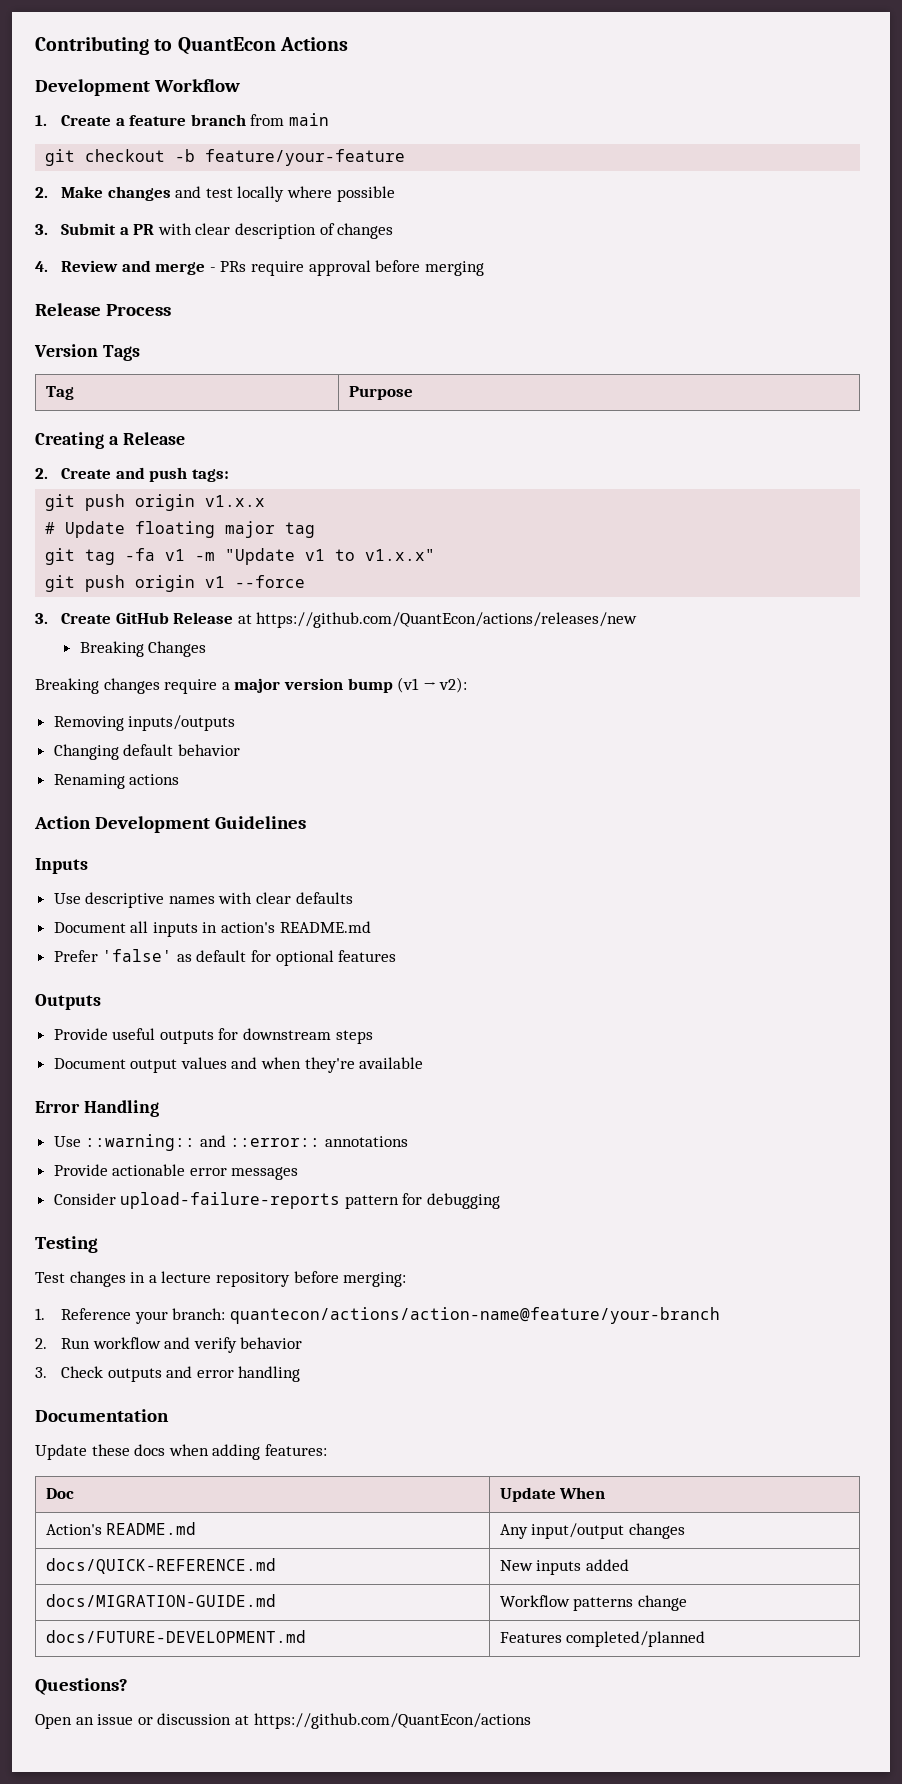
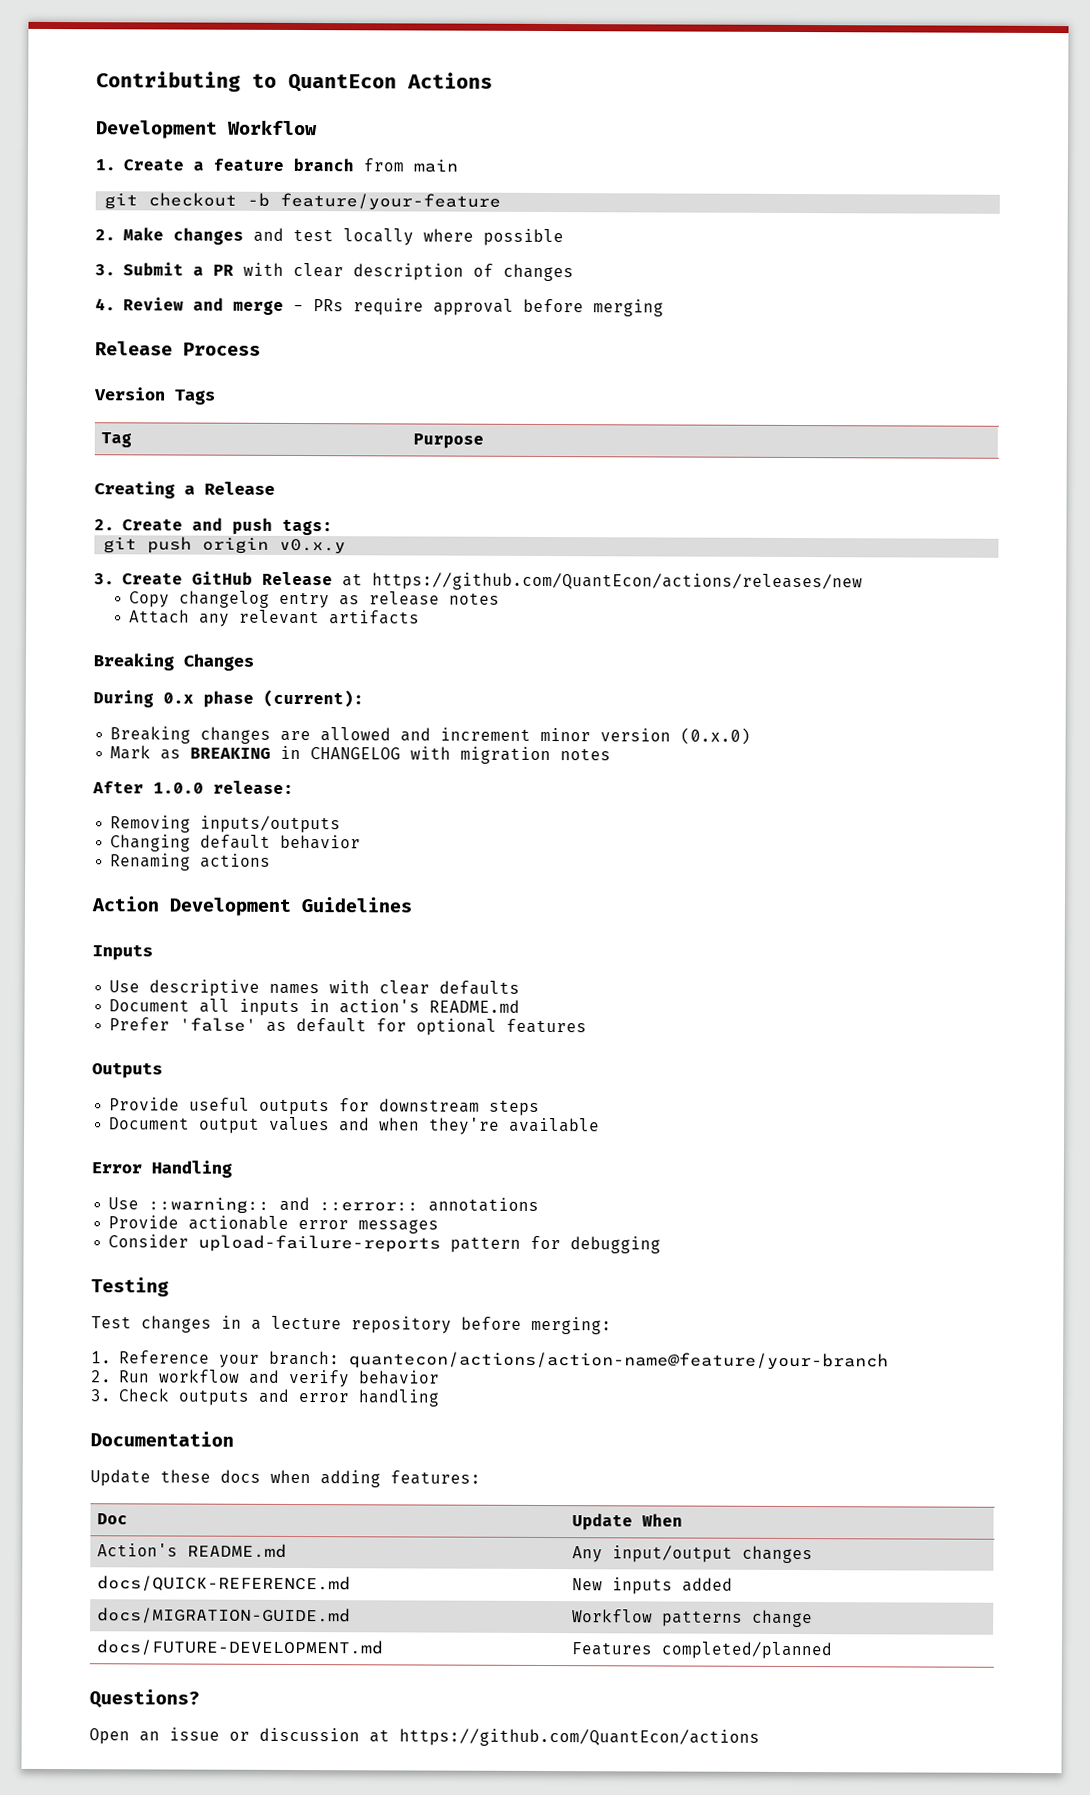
- git push origin v1.x.x
- # Update floating major tag
- git tag -fa v1 -m "Update v1 to v1.x.x"
- git push origin v1 --force
+ git push origin v0.x.y
+ Copy changelog entry as release notes
+ Attach any relevant artifacts
  Breaking Changes
- Breaking changes require a major version bump (v1 → v2):
+ During 0.x phase (current):
+ Breaking changes are allowed and increment minor version (0.x.0)
+ Mark as BREAKING in CHANGELOG with migration notes
+ After 1.0.0 release:

